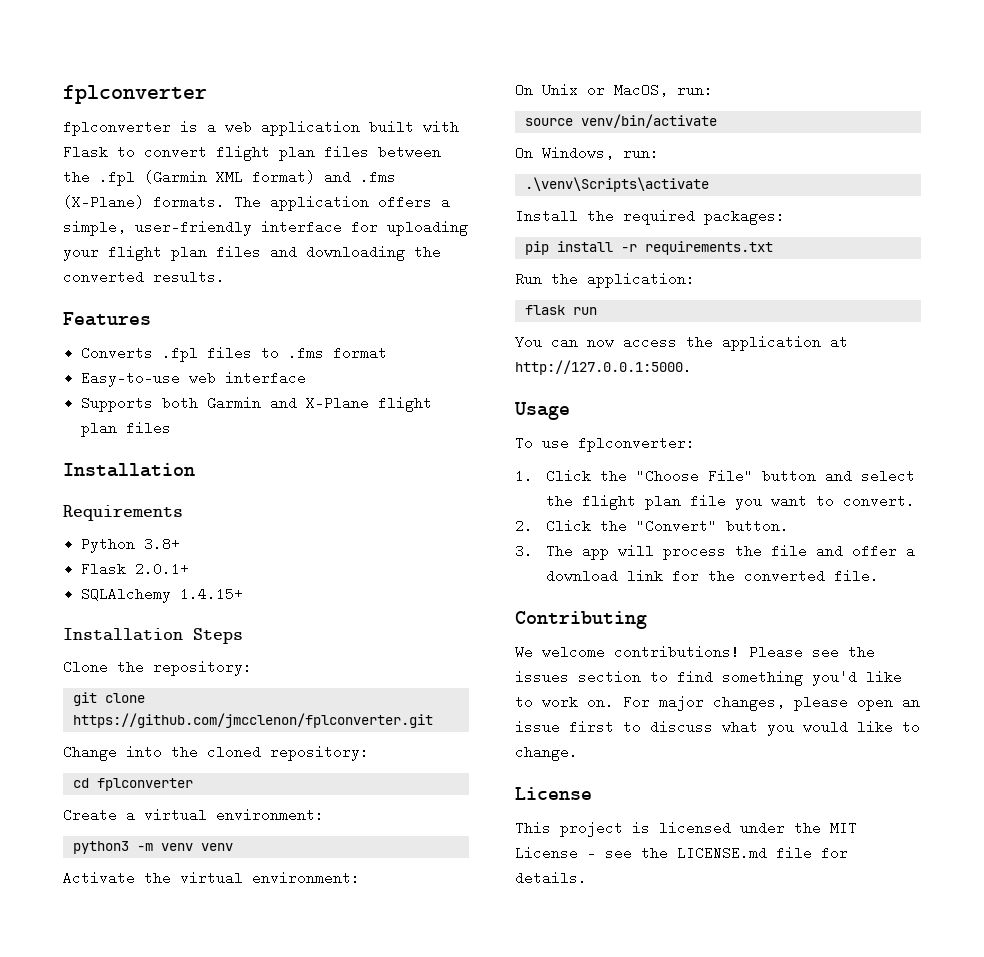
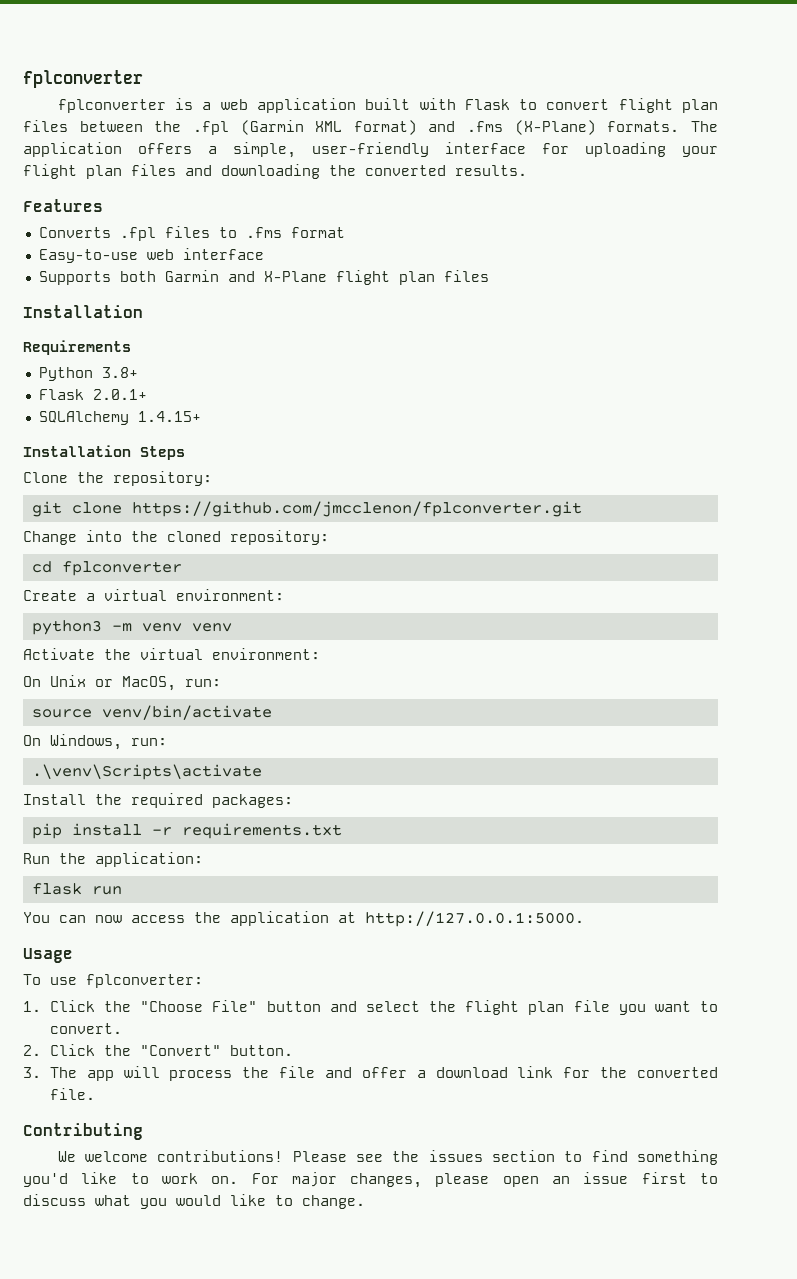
  For major changes, please open an issue first to discuss what you would like to change.
- License
- This project is licensed under the MIT License - see the LICENSE.md file for details.

